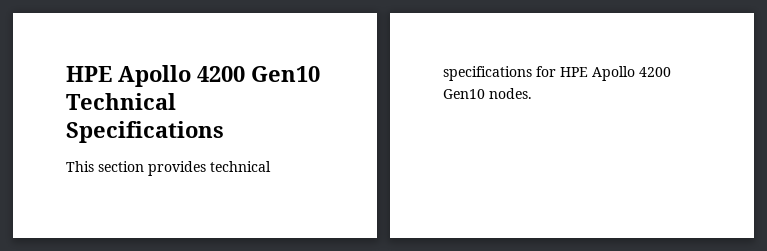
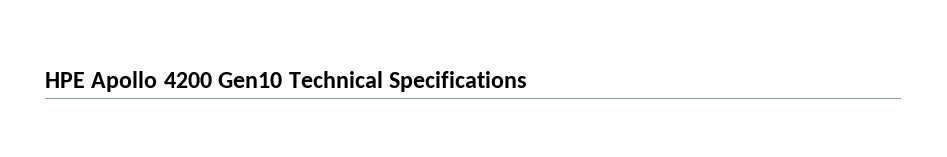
- This section provides technical specifications for HPE Apollo 4200 Gen10 nodes.

